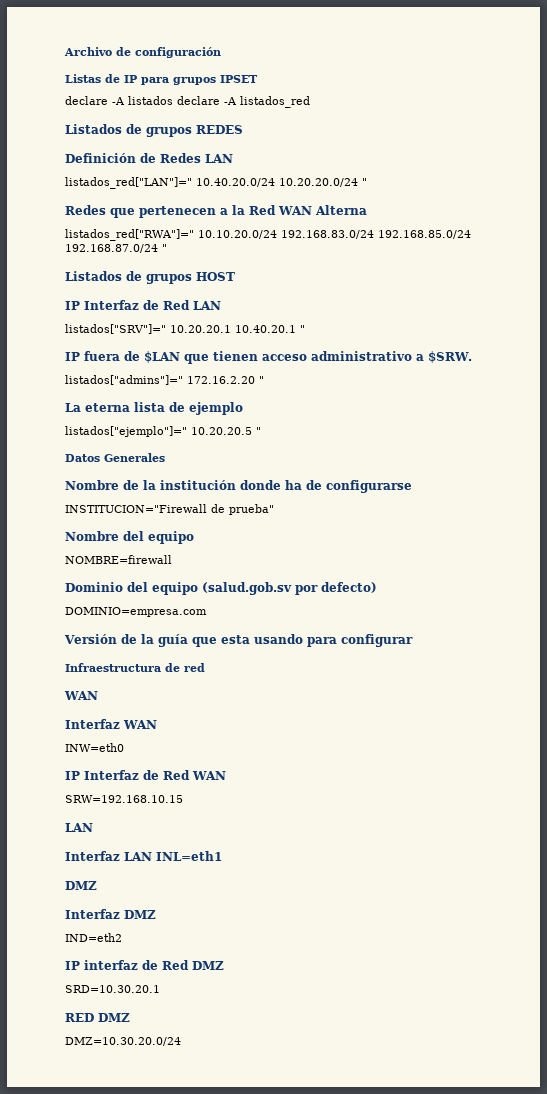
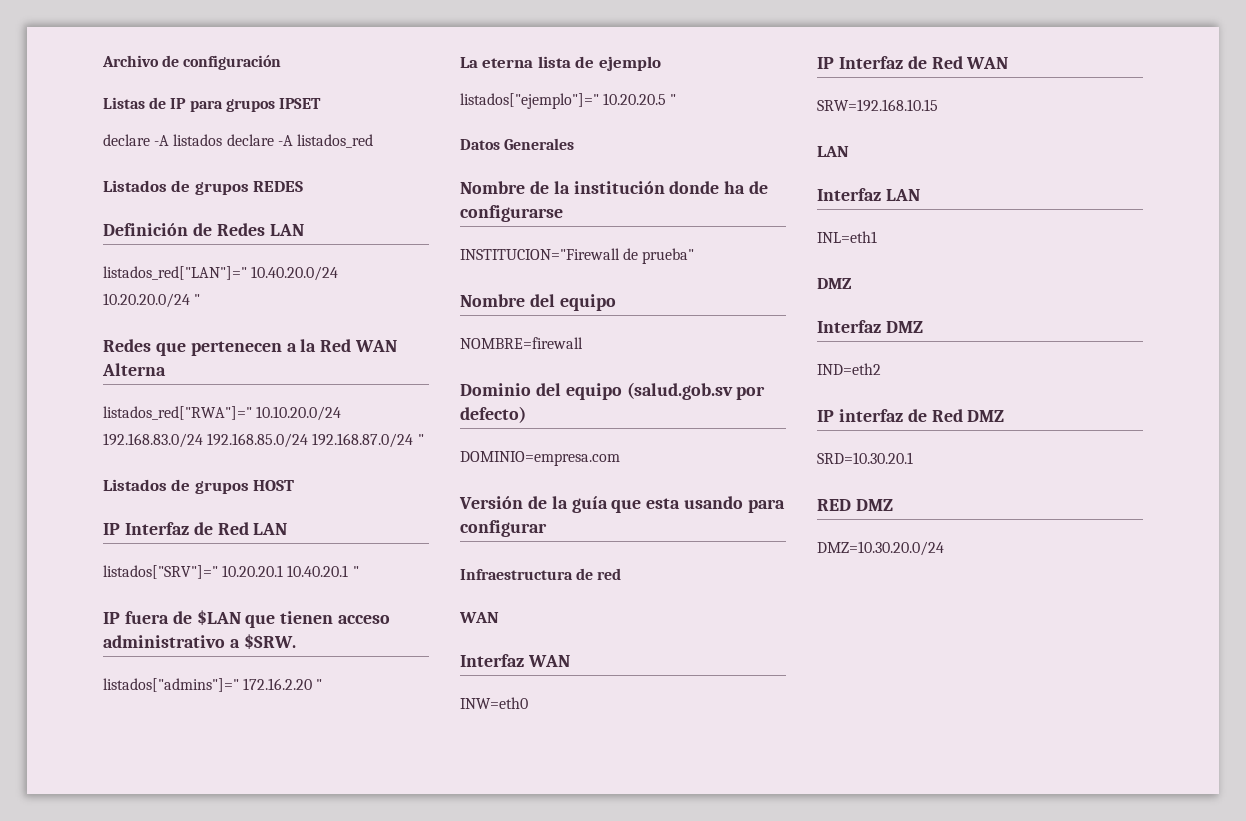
- Interfaz LAN INL=eth1
+ Interfaz LAN
+ INL=eth1

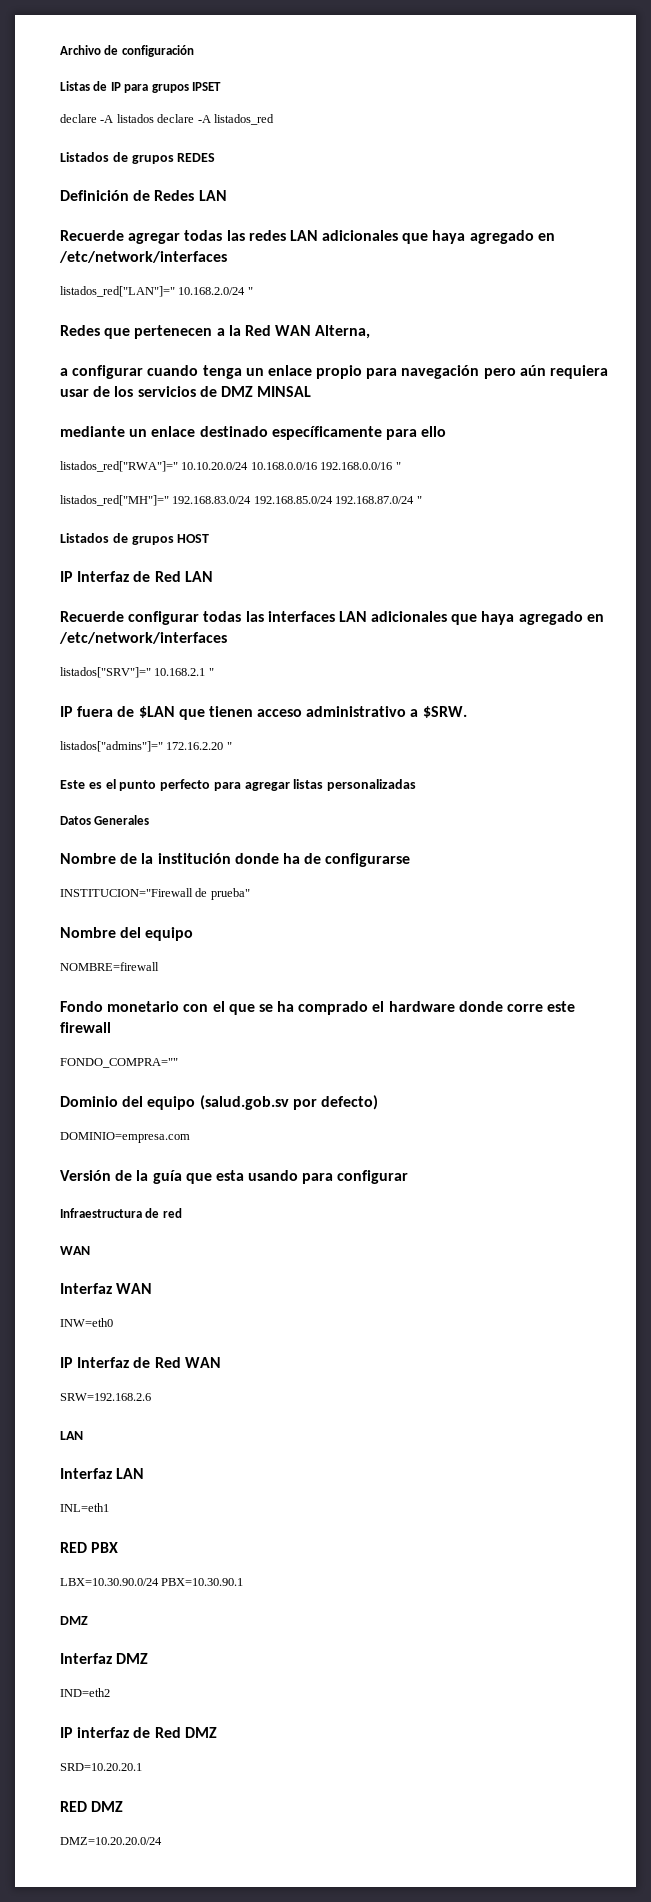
+ Recuerde agregar todas las redes LAN adicionales que haya agregado en /etc/network/interfaces
- listados_red["LAN"]=" 10.40.20.0/24 10.20.20.0/24 "
+ listados_red["LAN"]=" 10.168.2.0/24 "
- Redes que pertenecen a la Red WAN Alterna
- listados_red["RWA"]=" 10.10.20.0/24 192.168.83.0/24 192.168.85.0/24 192.168.87.0/24 "
+ Redes que pertenecen a la Red WAN Alterna,
+ a configurar cuando tenga un enlace propio para navegación pero aún requiera usar de los servicios de DMZ MINSAL
+ mediante un enlace destinado específicamente para ello
+ listados_red["RWA"]=" 10.10.20.0/24 10.168.0.0/16 192.168.0.0/16 "
+ listados_red["MH"]=" 192.168.83.0/24 192.168.85.0/24 192.168.87.0/24 "
+ Recuerde configurar todas las interfaces LAN adicionales que haya agregado en /etc/network/interfaces
- listados["SRV"]=" 10.20.20.1 10.40.20.1 "
+ listados["SRV"]=" 10.168.2.1 "
- La eterna lista de ejemplo
- listados["ejemplo"]=" 10.20.20.5 "
+ Este es el punto perfecto para agregar listas personalizadas
+ Fondo monetario con el que se ha comprado el hardware donde corre este firewall
+ FONDO_COMPRA=""
- SRW=192.168.10.15
+ SRW=192.168.2.6
+ RED PBX
+ LBX=10.30.90.0/24 PBX=10.30.90.1
- SRD=10.30.20.1
+ SRD=10.20.20.1
- DMZ=10.30.20.0/24
+ DMZ=10.20.20.0/24

